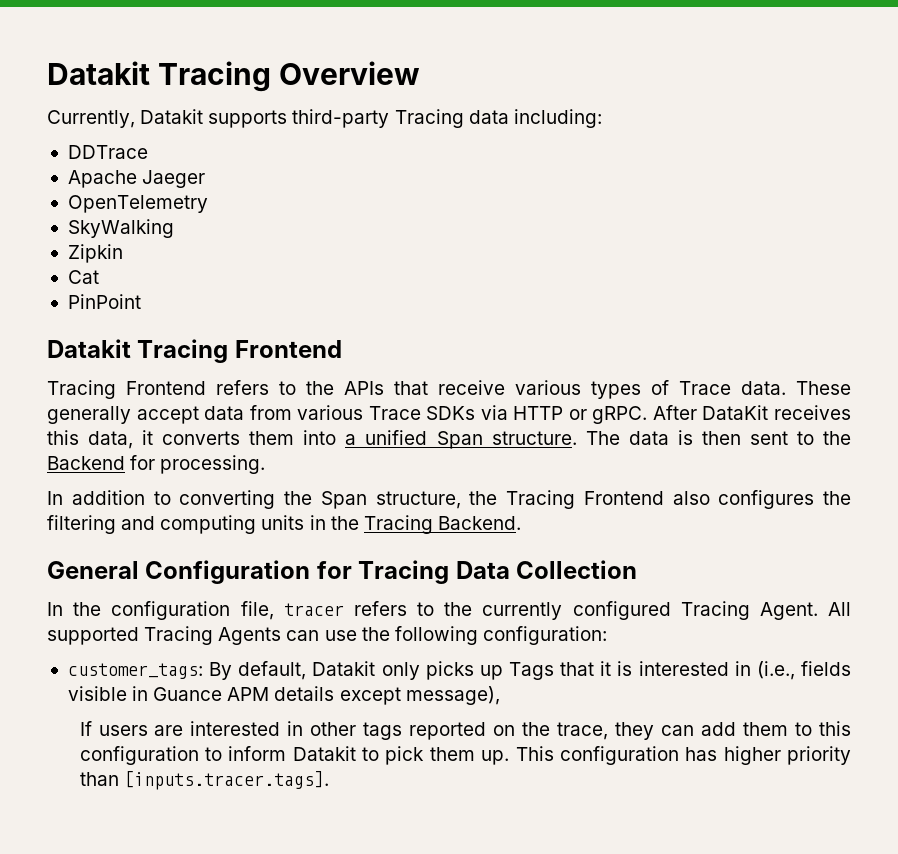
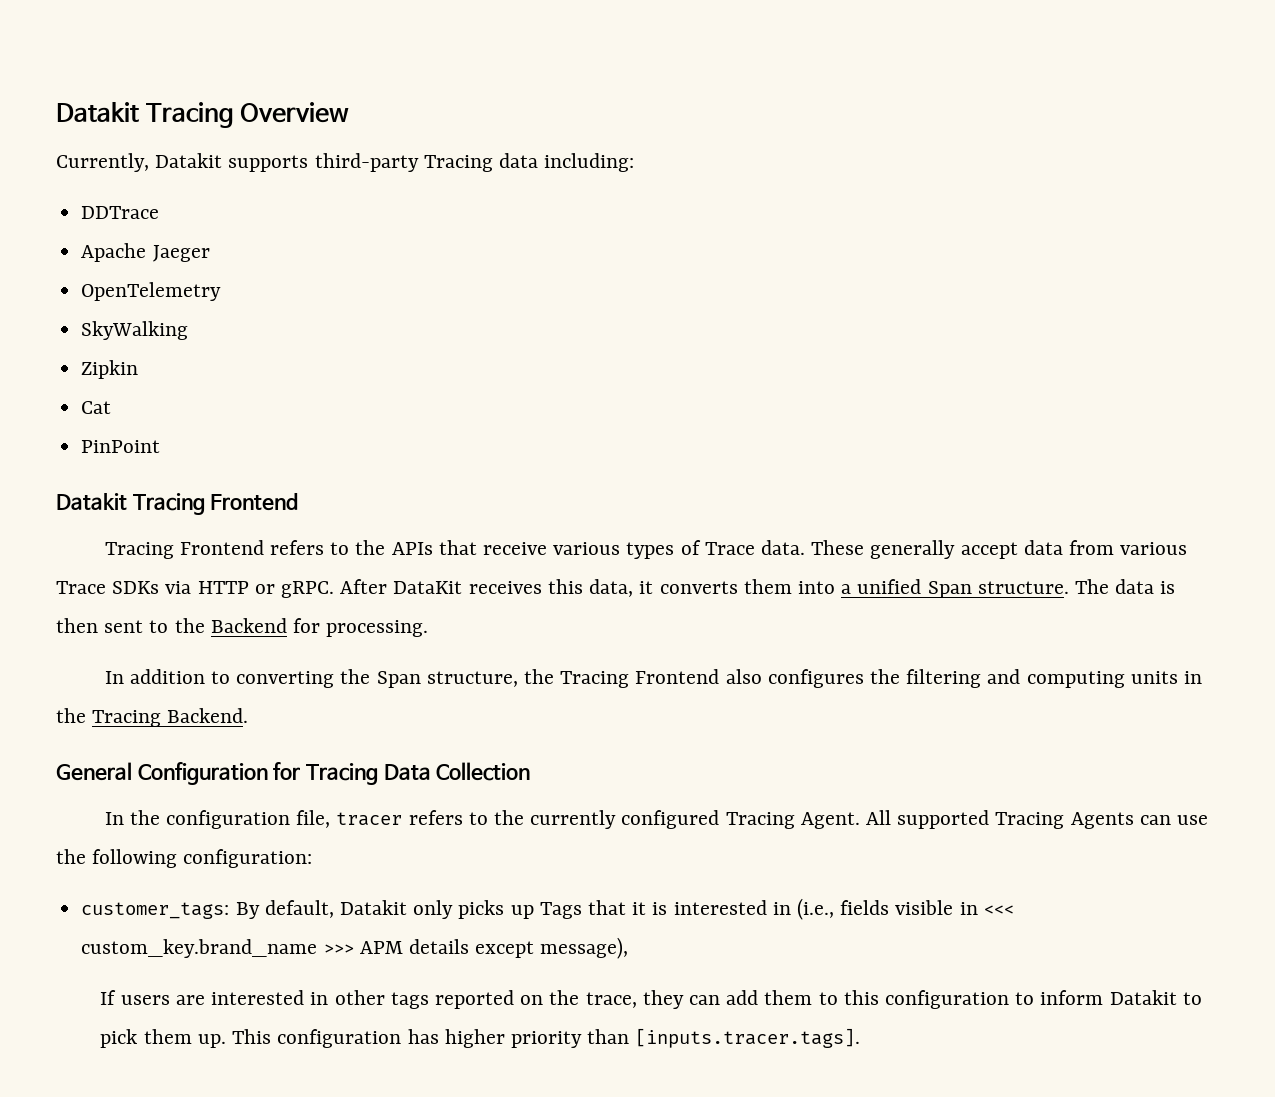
- customer_tags: By default, Datakit only picks up Tags that it is interested in (i.e., fields visible in Guance APM details except message),
+ customer_tags: By default, Datakit only picks up Tags that it is interested in (i.e., fields visible in <<< custom_key.brand_name >>> APM details except message),

